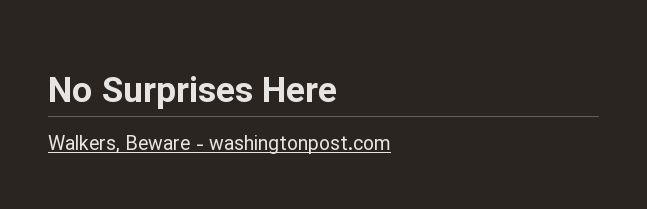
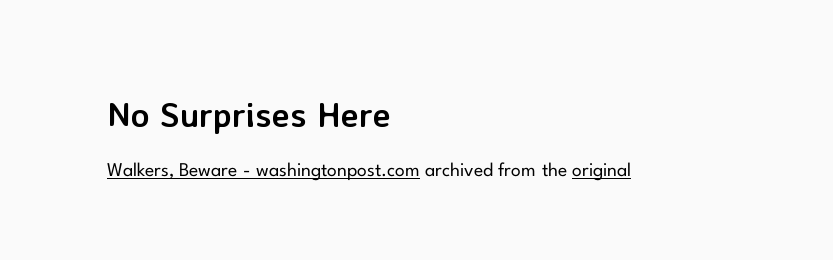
- Walkers, Beware - washingtonpost.com
+ Walkers, Beware - washingtonpost.com archived from the original

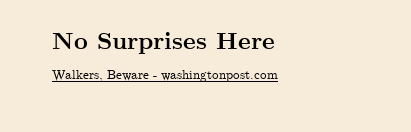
- Walkers, Beware - washingtonpost.com archived from the original
+ Walkers, Beware - washingtonpost.com

